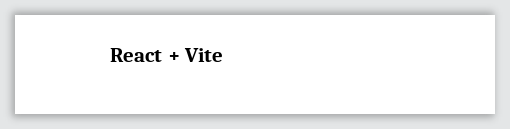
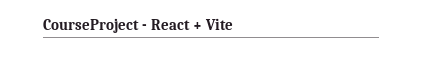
- React + Vite
+ CourseProject - React + Vite

